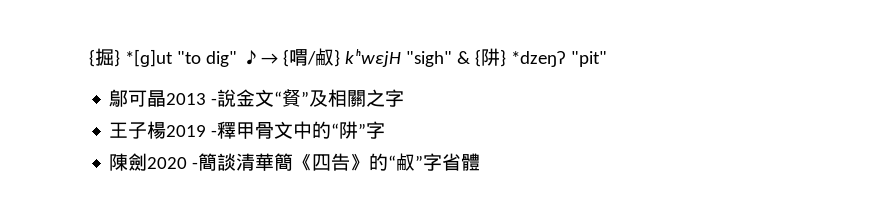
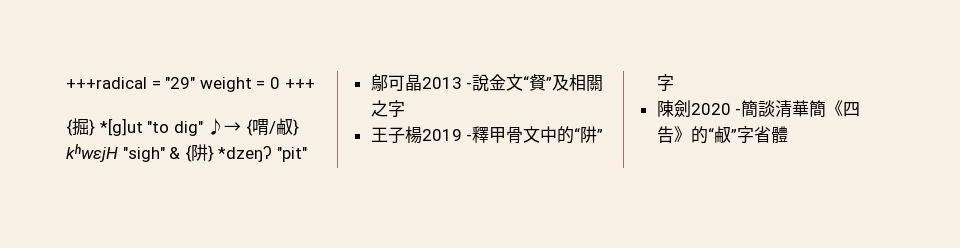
+ +++radical = "29" weight = 0 +++

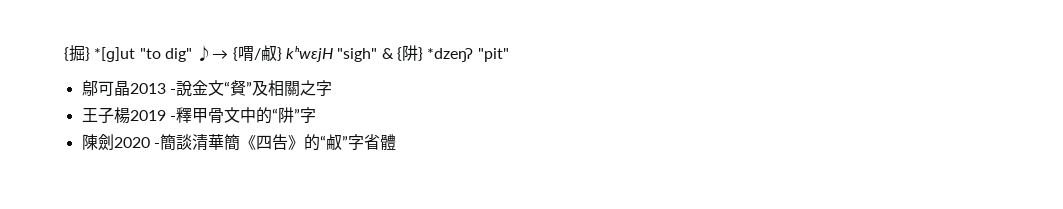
- +++radical = "29" weight = 0 +++

